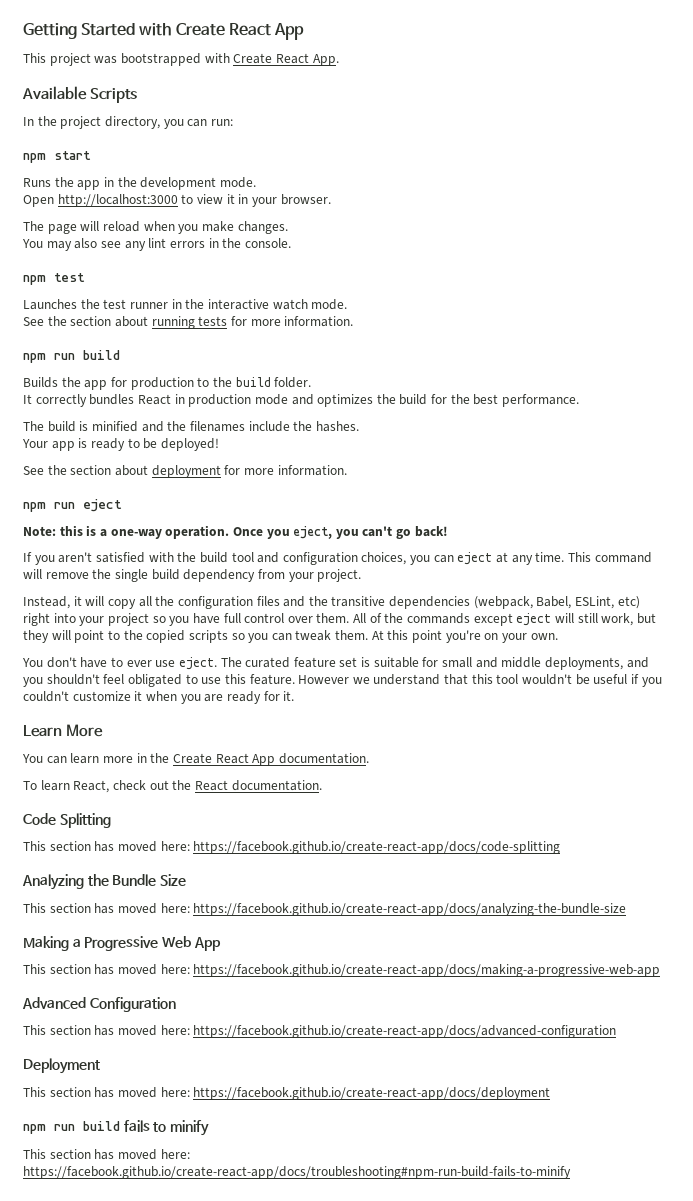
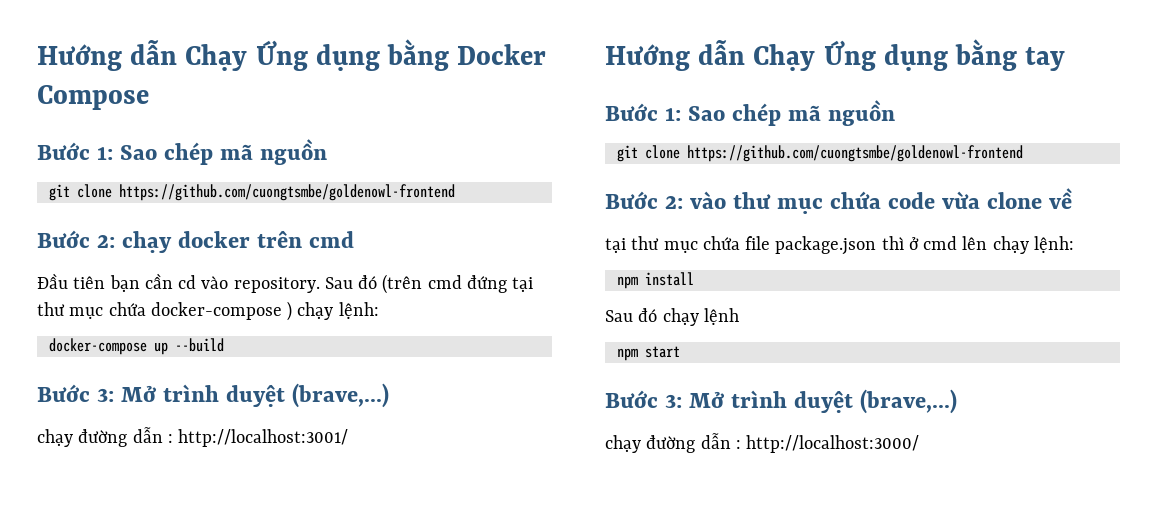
- Getting Started with Create React App
- This project was bootstrapped with Create React App.
- Available Scripts
- In the project directory, you can run:
+ Hướng dẫn Chạy Ứng dụng bằng Docker Compose
+ Bước 1: Sao chép mã nguồn
+ git clone https://github.com/cuongtsmbe/goldenowl-frontend
+ Bước 2: chạy docker trên cmd
+ Đầu tiên bạn cần cd vào repository. Sau đó (trên cmd đứng tại thư mục chứa docker-compose ) chạy lệnh:
+ docker-compose up --build
+ Bước 3: Mở trình duyệt (brave,...)
+ chạy đường dẫn : http://localhost:3001/
+ Hướng dẫn Chạy Ứng dụng bằng tay
+ Bước 1: Sao chép mã nguồn
+ git clone https://github.com/cuongtsmbe/goldenowl-frontend
+ Bước 2: vào thư mục chứa code vừa clone về
+ tại thư mục chứa file package.json thì ở cmd lên chạy lệnh:
+ npm install
+ Sau đó chạy lệnh
  npm start
- Runs the app in the development mode.
- Open http://localhost:3000 to view it in your browser.
- The page will reload when you make changes.
- You may also see any lint errors in the console.
- npm test
- Launches the test runner in the interactive watch mode.
- See the section about running tests for more information.
- npm run build
- Builds the app for production to the build folder.
- It correctly bundles React in production mode and optimizes the build for the best performance.
- The build is minified and the filenames include the hashes.
- Your app is ready to be deployed!
- See the section about deployment for more information.
- npm run eject
- Note: this is a one-way operation. Once you eject, you can't go back!
- If you aren't satisfied with the build tool and configuration choices, you can eject at any time. This command will remove the single build dependency from your project.
- Instead, it will copy all the configuration files and the transitive dependencies (webpack, Babel, ESLint, etc) right into your project so you have full control over them. All of the commands except eject will still work, but they will point to the copied scripts so you can tweak them. At this point you're on your own.
- You don't have to ever use eject. The curated feature set is suitable for small and middle deployments, and you shouldn't feel obligated to use this feature. However we understand that this tool wouldn't be useful if you couldn't customize it when you are ready for it.
- Learn More
- You can learn more in the Create React App documentation.
- To learn React, check out the React documentation.
- Code Splitting
- This section has moved here: https://facebook.github.io/create-react-app/docs/code-splitting
- Analyzing the Bundle Size
- This section has moved here: https://facebook.github.io/create-react-app/docs/analyzing-the-bundle-size
- Making a Progressive Web App
- This section has moved here: https://facebook.github.io/create-react-app/docs/making-a-progressive-web-app
- Advanced Configuration
- This section has moved here: https://facebook.github.io/create-react-app/docs/advanced-configuration
- Deployment
- This section has moved here: https://facebook.github.io/create-react-app/docs/deployment
- npm run build fails to minify
- This section has moved here: https://facebook.github.io/create-react-app/docs/troubleshooting#npm-run-build-fails-to-minify
+ Bước 3: Mở trình duyệt (brave,...)
+ chạy đường dẫn : http://localhost:3000/

